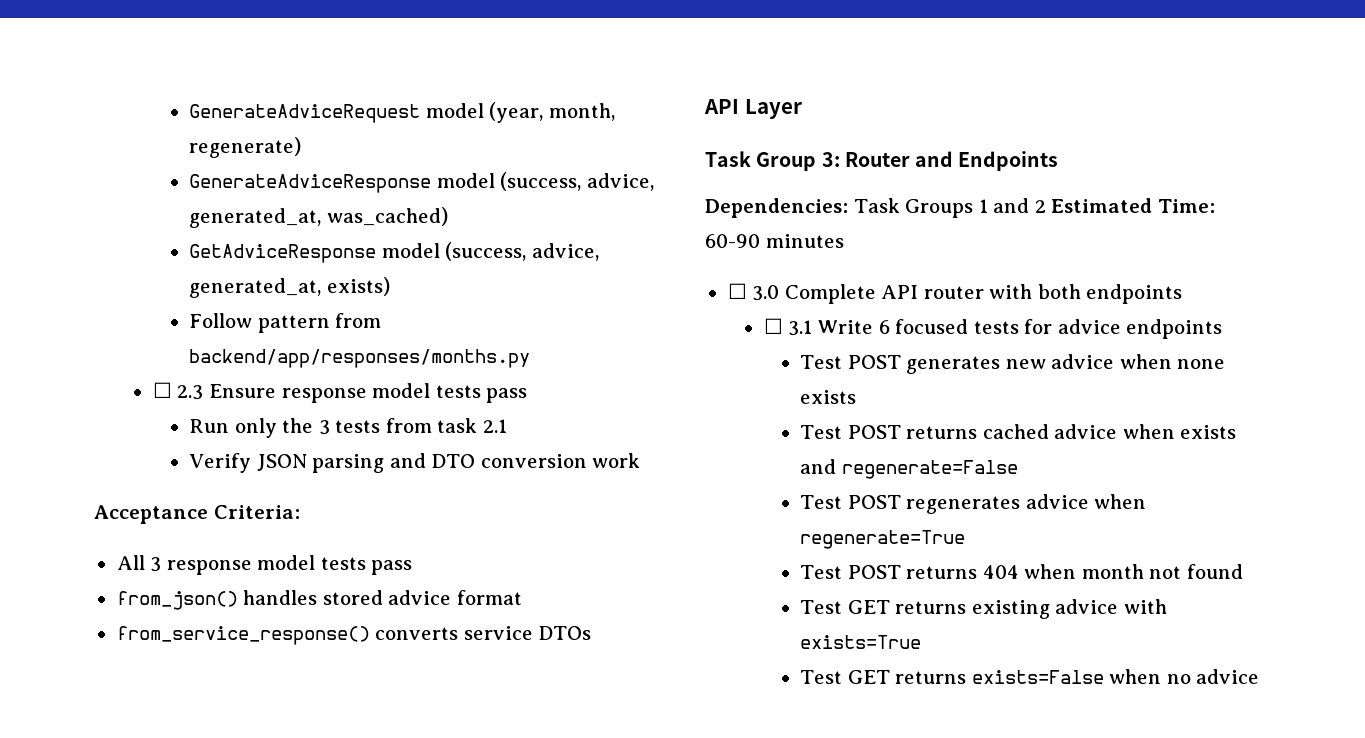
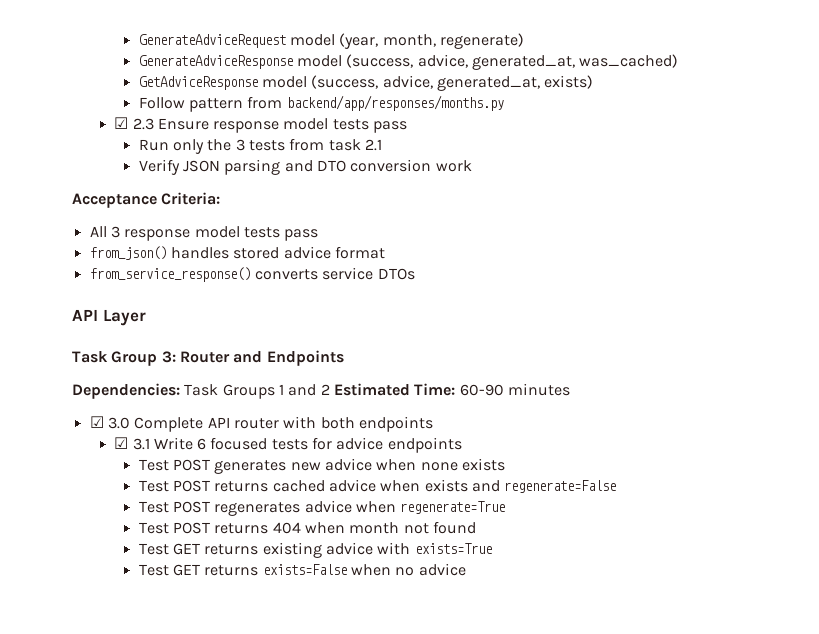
- ☐ 2.3 Ensure response model tests pass
+ ☑ 2.3 Ensure response model tests pass
- ☐ 3.0 Complete API router with both endpoints
+ ☑ 3.0 Complete API router with both endpoints
- ☐ 3.1 Write 6 focused tests for advice endpoints
+ ☑ 3.1 Write 6 focused tests for advice endpoints

